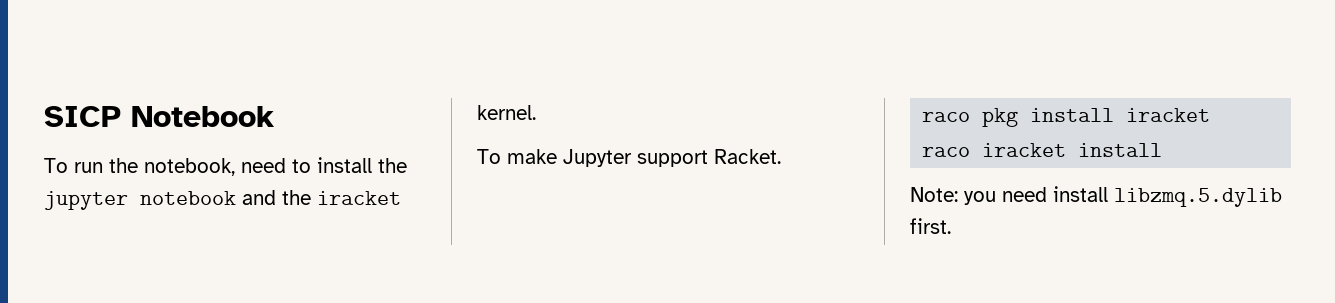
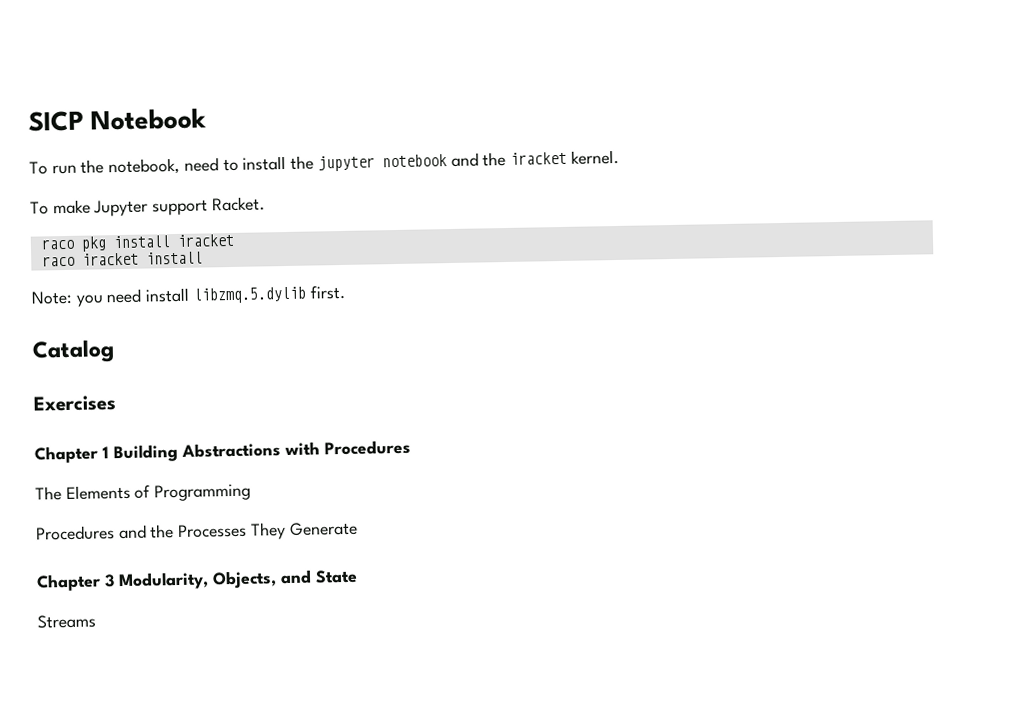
+ Catalog
+ Exercises
+ Chapter 1 Building Abstractions with Procedures
+ The Elements of Programming
+ Procedures and the Processes They Generate
+ Chapter 3 Modularity, Objects, and State
+ Streams

